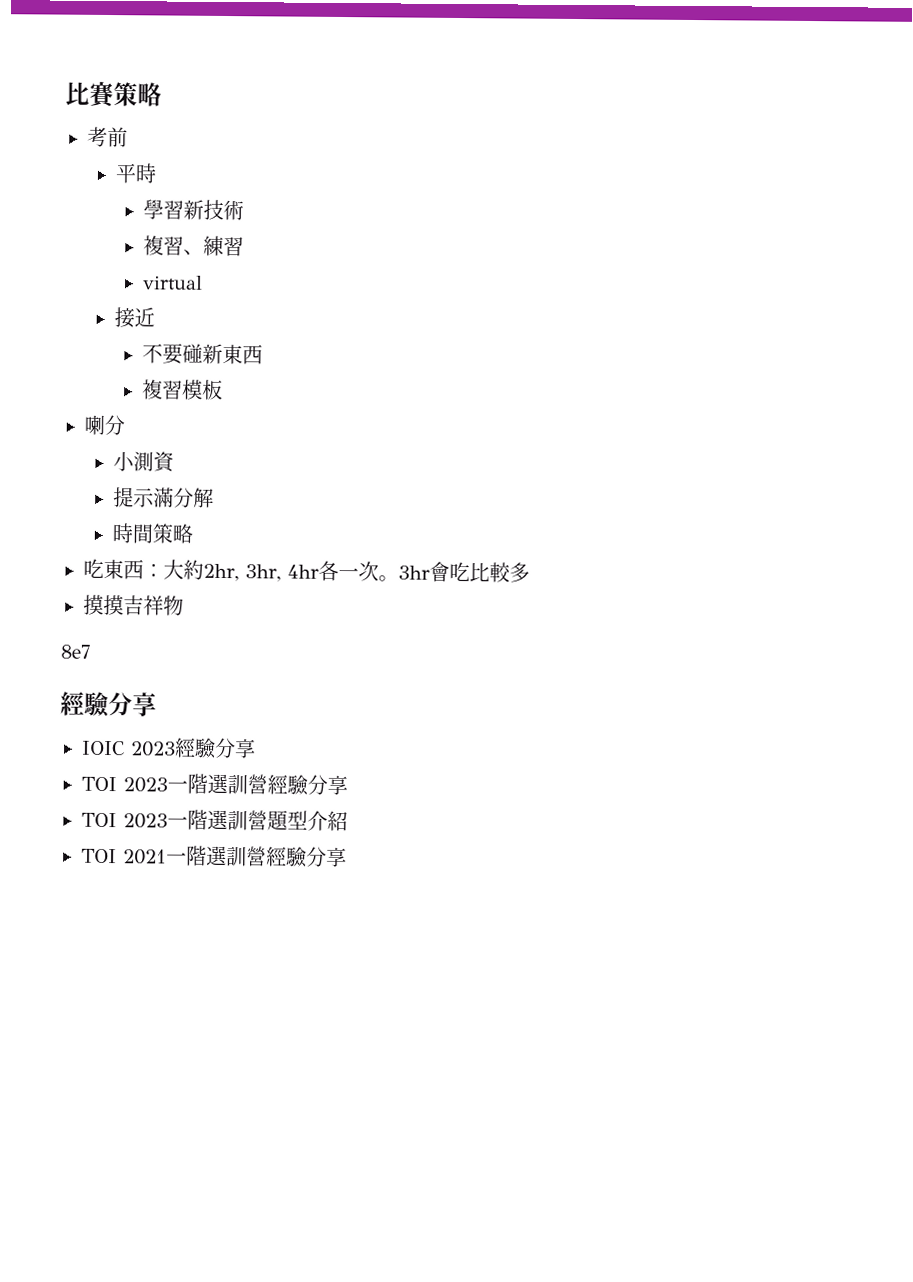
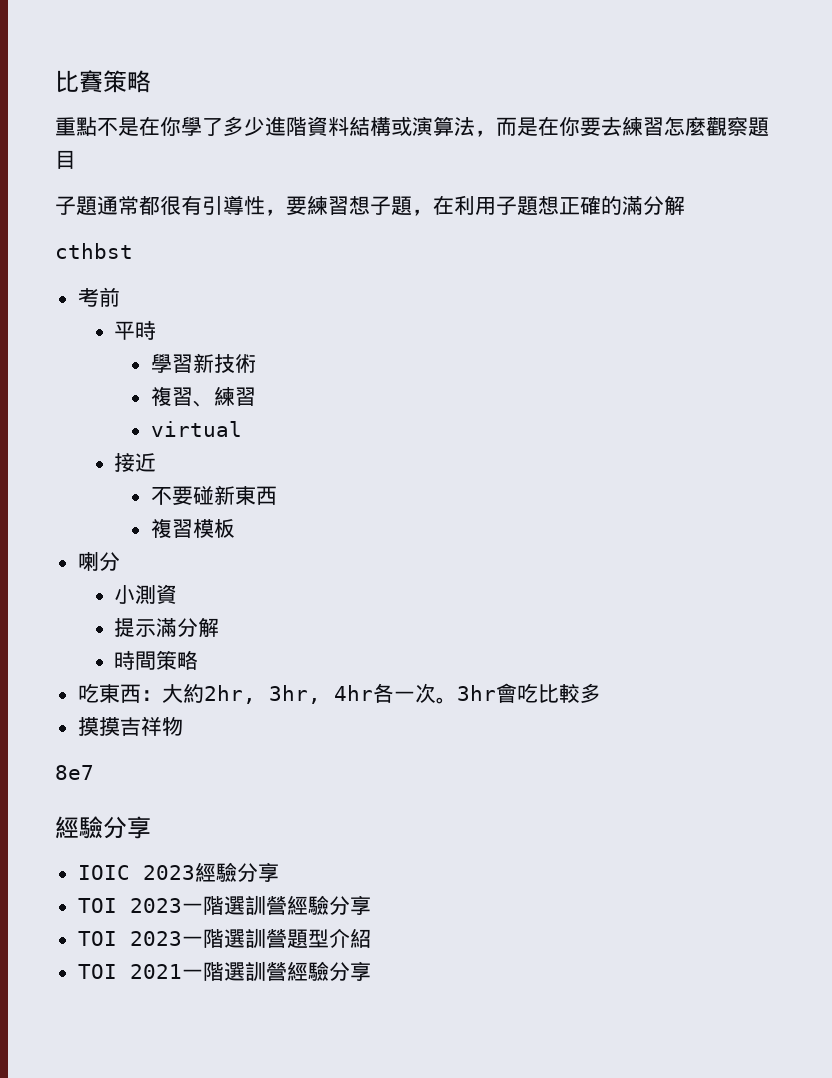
+ 重點不是在你學了多少進階資料結構或演算法，而是在你要去練習怎麼觀察題目
+ 子題通常都很有引導性，要練習想子題，在利用子題想正確的滿分解
+ cthbst

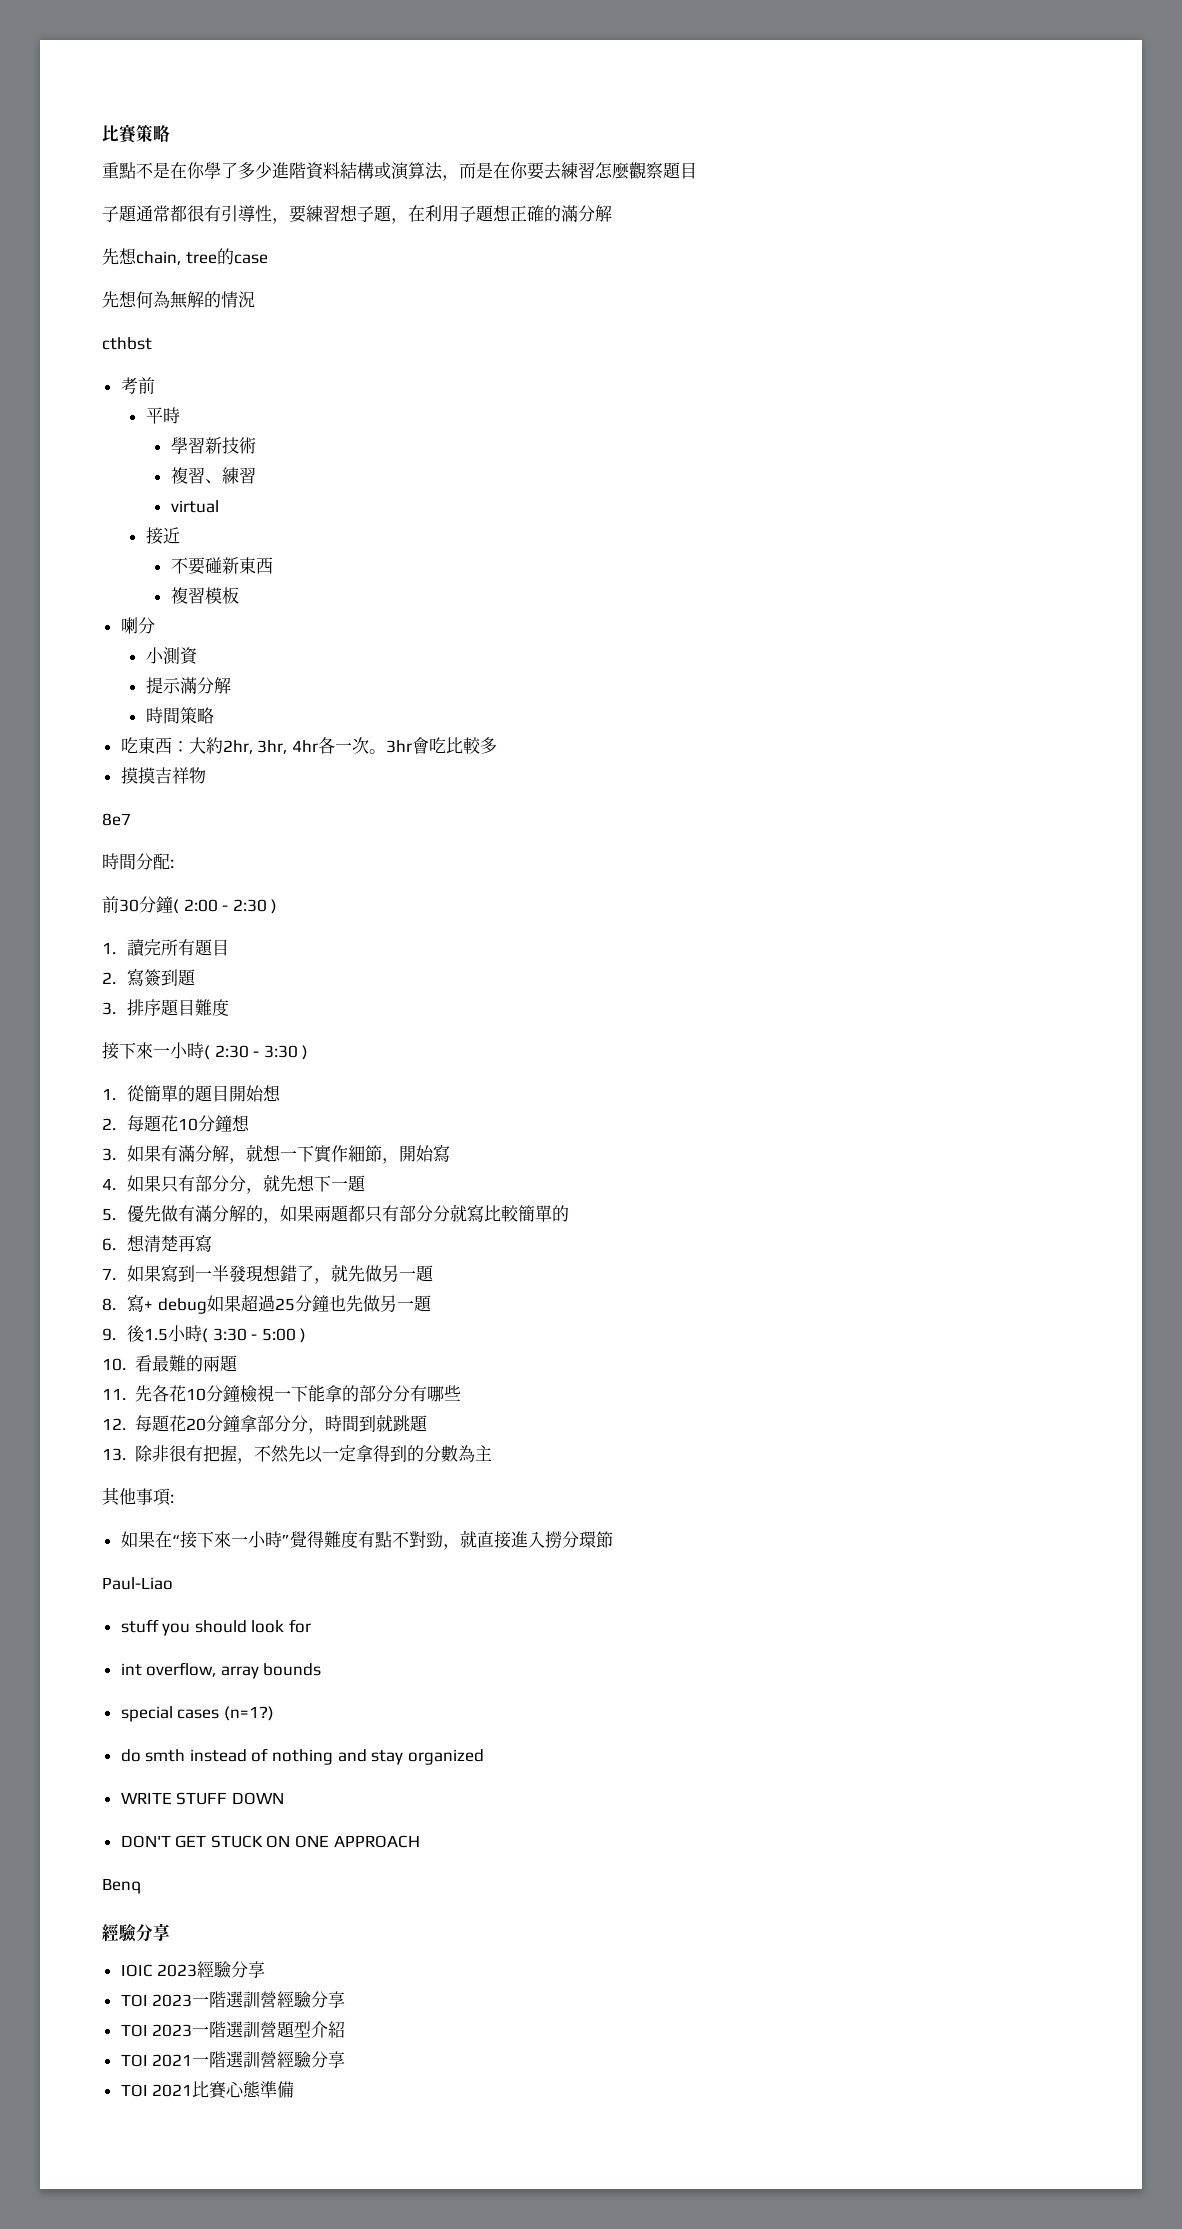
+ 先想chain, tree的case
+ 先想何為無解的情況
+ 時間分配:
+ 前30分鐘( 2:00 - 2:30 )
+ 1.讀完所有題目
+ 2.寫簽到題
+ 3.排序題目難度
+ 接下來一小時( 2:30 - 3:30 )
+ 1.從簡單的題目開始想
+ 2.每題花10分鐘想
+ 3.如果有滿分解，就想一下實作細節，開始寫
+ 4.如果只有部分分，就先想下一題
+ 5.優先做有滿分解的，如果兩題都只有部分分就寫比較簡單的
+ 6.想清楚再寫
+ 7.如果寫到一半發現想錯了，就先做另一題
+ 8.寫+ debug如果超過25分鐘也先做另一題
+ 9.後1.5小時( 3:30 - 5:00 )
+ 10.看最難的兩題
+ 11.先各花10分鐘檢視一下能拿的部分分有哪些
+ 12.每題花20分鐘拿部分分，時間到就跳題
+ 13.除非很有把握，不然先以一定拿得到的分數為主
+ 其他事項:
+ 如果在“接下來一小時”覺得難度有點不對勁，就直接進入撈分環節
+ Paul-Liao
+ stuff you should look for
+ int overflow, array bounds
+ special cases (n=1?)
+ do smth instead of nothing and stay organized
+ WRITE STUFF DOWN
+ DON'T GET STUCK ON ONE APPROACH
+ Benq
+ TOI 2021比賽心態準備

